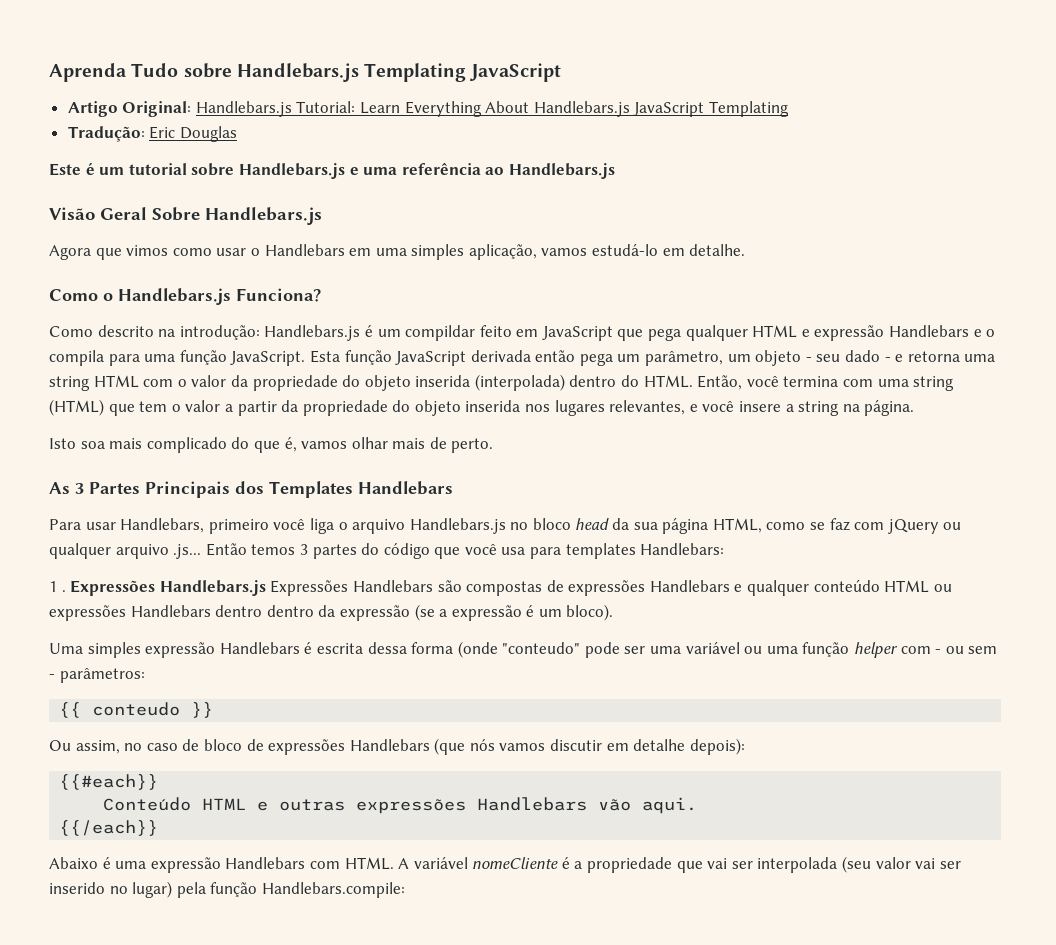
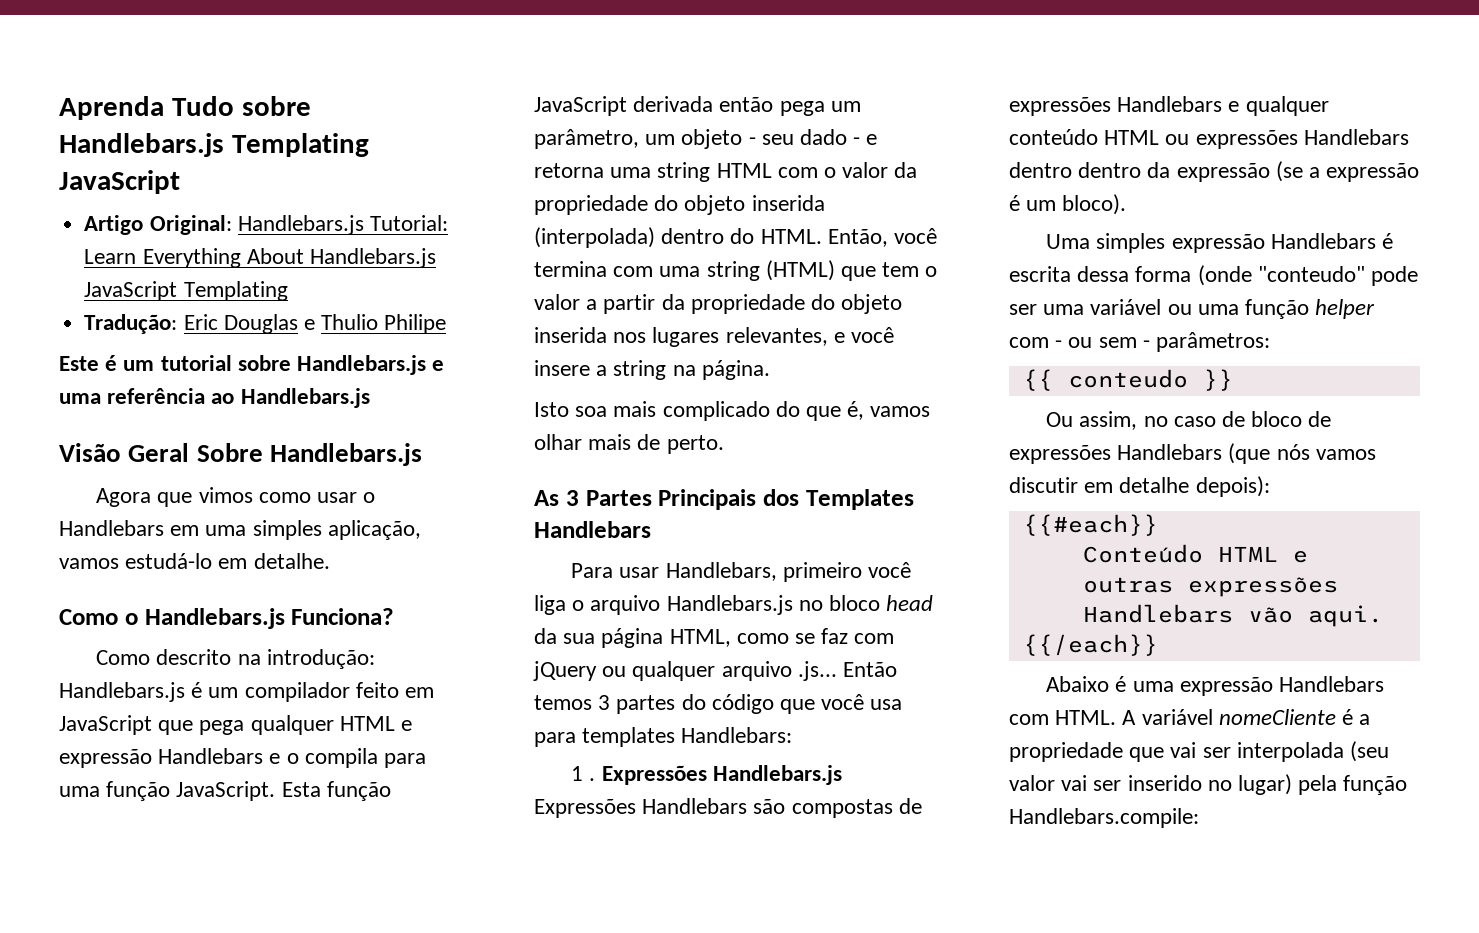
- Tradução: Eric Douglas
+ Tradução: Eric Douglas e Thulio Philipe
- Como descrito na introdução: Handlebars.js é um compildar feito em JavaScript que pega qualquer HTML e expressão Handlebars e o compila para uma função JavaScript.
+ Como descrito na introdução: Handlebars.js é um compilador feito em JavaScript que pega qualquer HTML e expressão Handlebars e o compila para uma função JavaScript.

